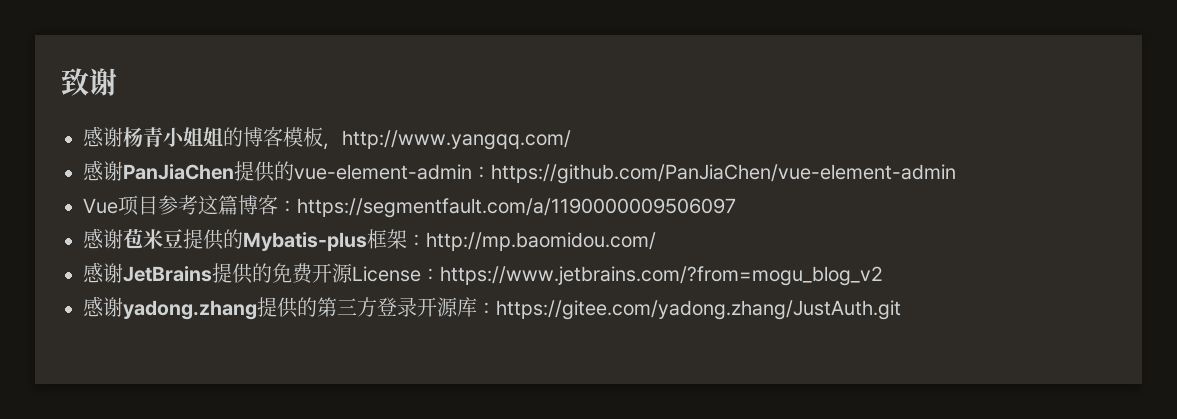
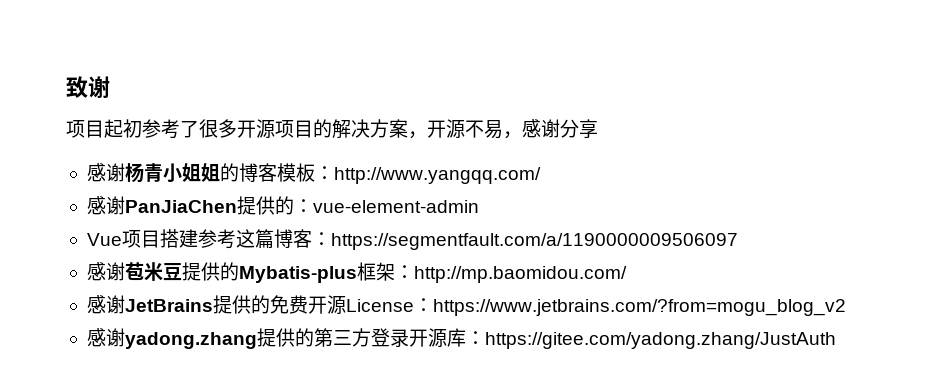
+ 项目起初参考了很多开源项目的解决方案，开源不易，感谢分享
- 感谢杨青小姐姐的博客模板，http://www.yangqq.com/
+ 感谢杨青小姐姐的博客模板：http://www.yangqq.com/
- 感谢PanJiaChen提供的vue-element-admin：https://github.com/PanJiaChen/vue-element-admin
+ 感谢PanJiaChen提供的：vue-element-admin
- Vue项目参考这篇博客：https://segmentfault.com/a/1190000009506097
+ Vue项目搭建参考这篇博客：https://segmentfault.com/a/1190000009506097
- 感谢yadong.zhang提供的第三方登录开源库：https://gitee.com/yadong.zhang/JustAuth.git
+ 感谢yadong.zhang提供的第三方登录开源库：https://gitee.com/yadong.zhang/JustAuth

